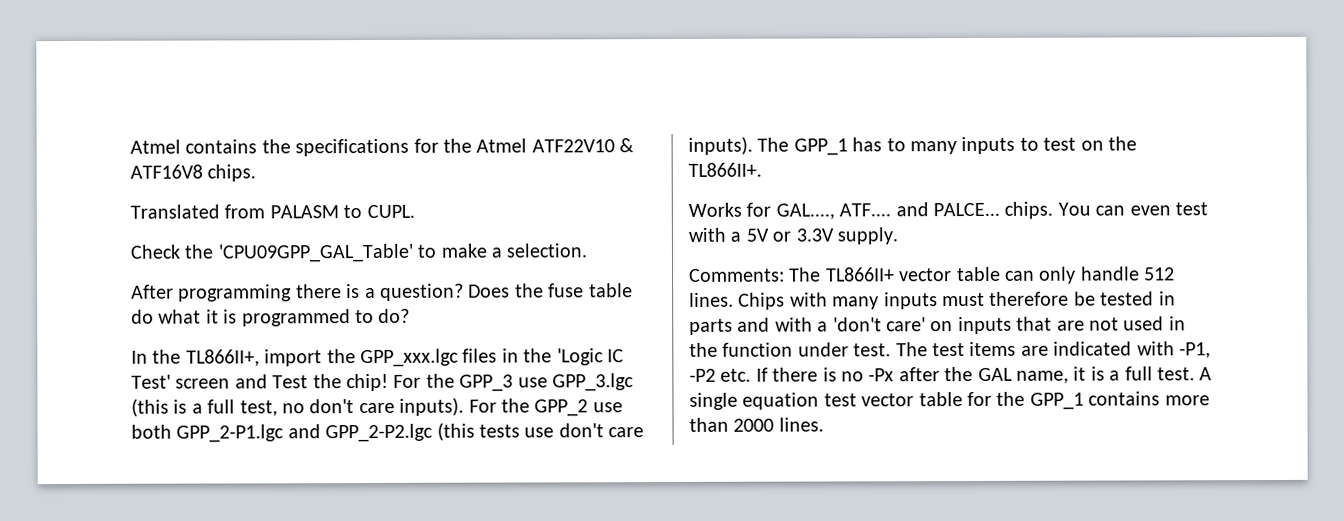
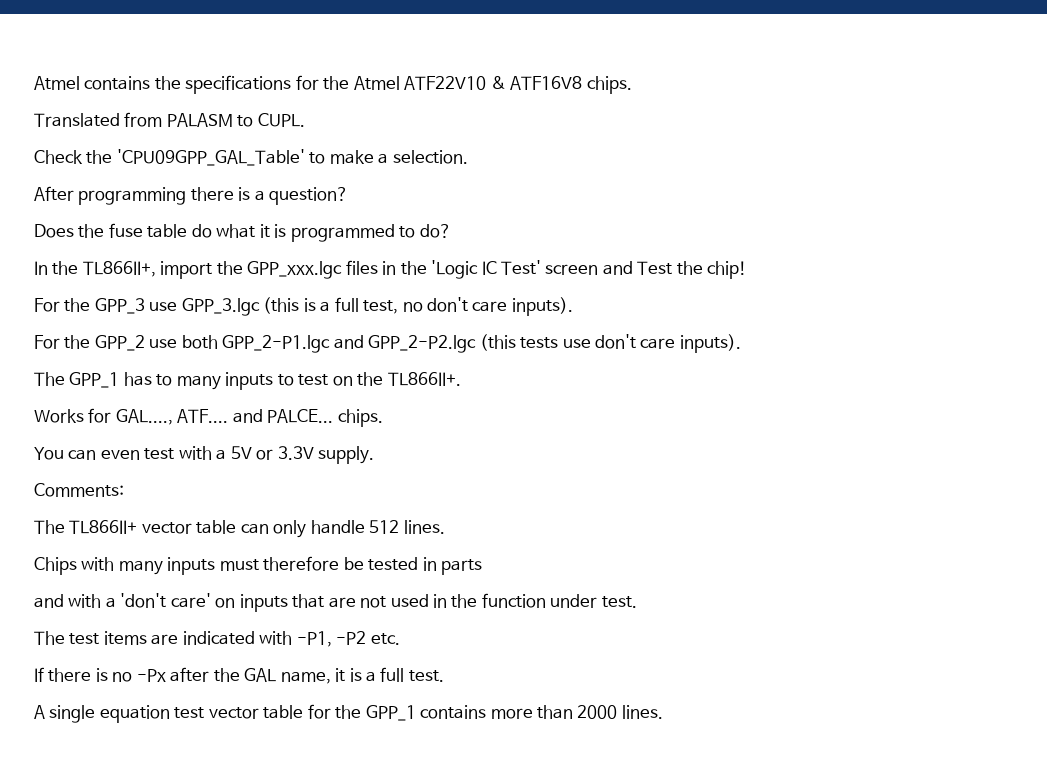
- After programming there is a question? Does the fuse table do what it is programmed to do?
+ After programming there is a question?
+ Does the fuse table do what it is programmed to do?
- In the TL866II+, import the GPP_xxx.lgc files in the 'Logic IC Test' screen and Test the chip! For the GPP_3 use GPP_3.lgc (this is a full test, no don't care inputs). For the GPP_2 use both GPP_2-P1.lgc and GPP_2-P2.lgc (this tests use don't care inputs). The GPP_1 has to many inputs to test on the TL866II+.
+ In the TL866II+, import the GPP_xxx.lgc files in the 'Logic IC Test' screen and Test the chip!
+ For the GPP_3 use GPP_3.lgc (this is a full test, no don't care inputs).
+ For the GPP_2 use both GPP_2-P1.lgc and GPP_2-P2.lgc (this tests use don't care inputs).
+ The GPP_1 has to many inputs to test on the TL866II+.
- Works for GAL...., ATF.... and PALCE... chips. You can even test with a 5V or 3.3V supply.
+ Works for GAL...., ATF.... and PALCE... chips.
+ You can even test with a 5V or 3.3V supply.
- Comments: The TL866II+ vector table can only handle 512 lines. Chips with many inputs must therefore be tested in parts and with a 'don't care' on inputs that are not used in the function under test. The test items are indicated with -P1, -P2 etc. If there is no -Px after the GAL name, it is a full test. A single equation test vector table for the GPP_1 contains more than 2000 lines.
+ Comments:
+ The TL866II+ vector table can only handle 512 lines.
+ Chips with many inputs must therefore be tested in parts
+ and with a 'don't care' on inputs that are not used in the function under test.
+ The test items are indicated with -P1, -P2 etc.
+ If there is no -Px after the GAL name, it is a full test.
+ A single equation test vector table for the GPP_1 contains more than 2000 lines.

